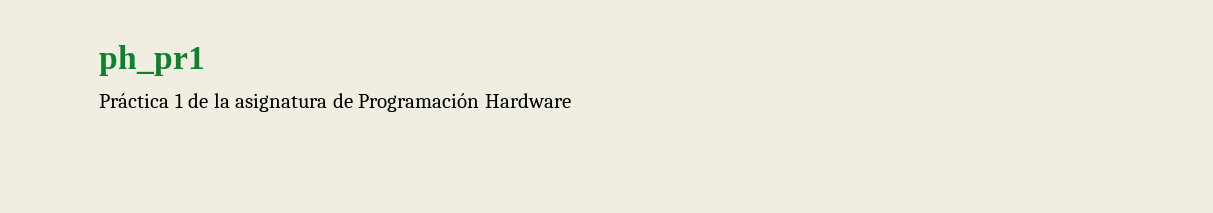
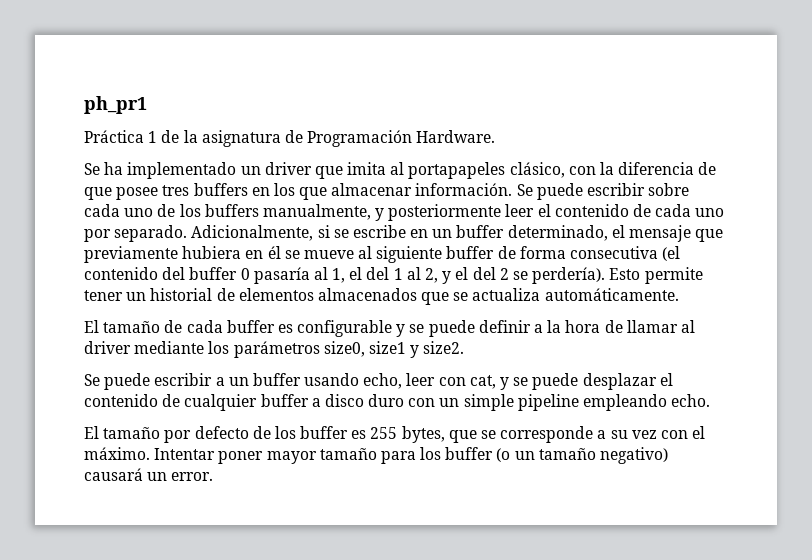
- Práctica 1 de la asignatura de Programación Hardware
+ Práctica 1 de la asignatura de Programación Hardware.
+ Se ha implementado un driver que imita al portapapeles clásico, con la diferencia de que posee tres buffers en los que almacenar información. Se puede escribir sobre cada uno de los buffers manualmente, y posteriormente leer el contenido de cada uno por separado. Adicionalmente, si se escribe en un buffer determinado, el mensaje que previamente hubiera en él se mueve al siguiente buffer de forma consecutiva (el contenido del buffer 0 pasaría al 1, el del 1 al 2, y el del 2 se perdería). Esto permite tener un historial de elementos almacenados que se actualiza automáticamente.
+ El tamaño de cada buffer es configurable y se puede definir a la hora de llamar al driver mediante los parámetros size0, size1 y size2.
+ Se puede escribir a un buffer usando echo, leer con cat, y se puede desplazar el contenido de cualquier buffer a disco duro con un simple pipeline empleando echo.
+ El tamaño por defecto de los buffer es 255 bytes, que se corresponde a su vez con el máximo. Intentar poner mayor tamaño para los buffer (o un tamaño negativo) causará un error.

